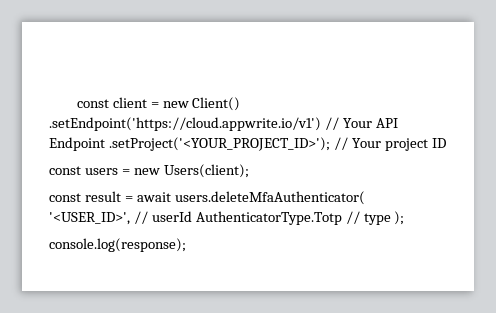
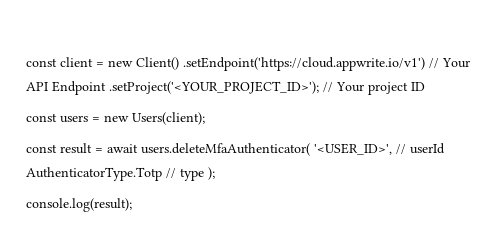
- console.log(response);
+ console.log(result);

